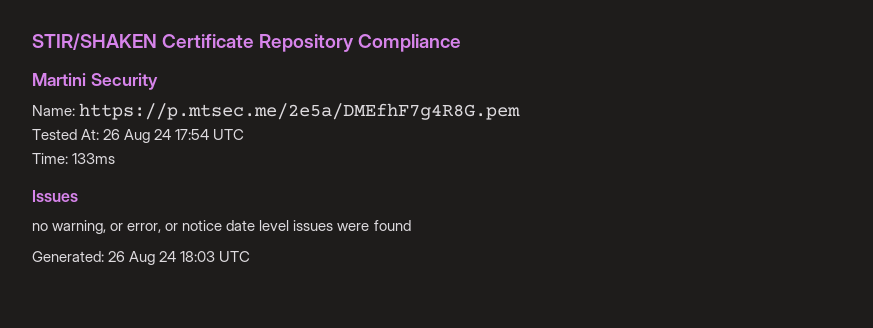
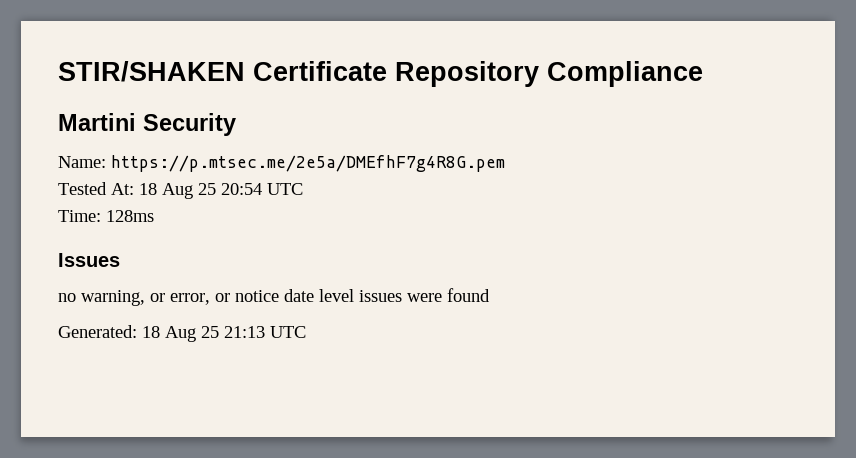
- Tested At: 26 Aug 24 17:54 UTC
+ Tested At: 18 Aug 25 20:54 UTC
- Time: 133ms
+ Time: 128ms
- Generated: 26 Aug 24 18:03 UTC
+ Generated: 18 Aug 25 21:13 UTC

